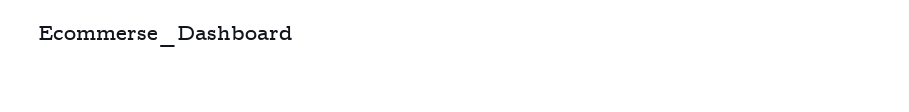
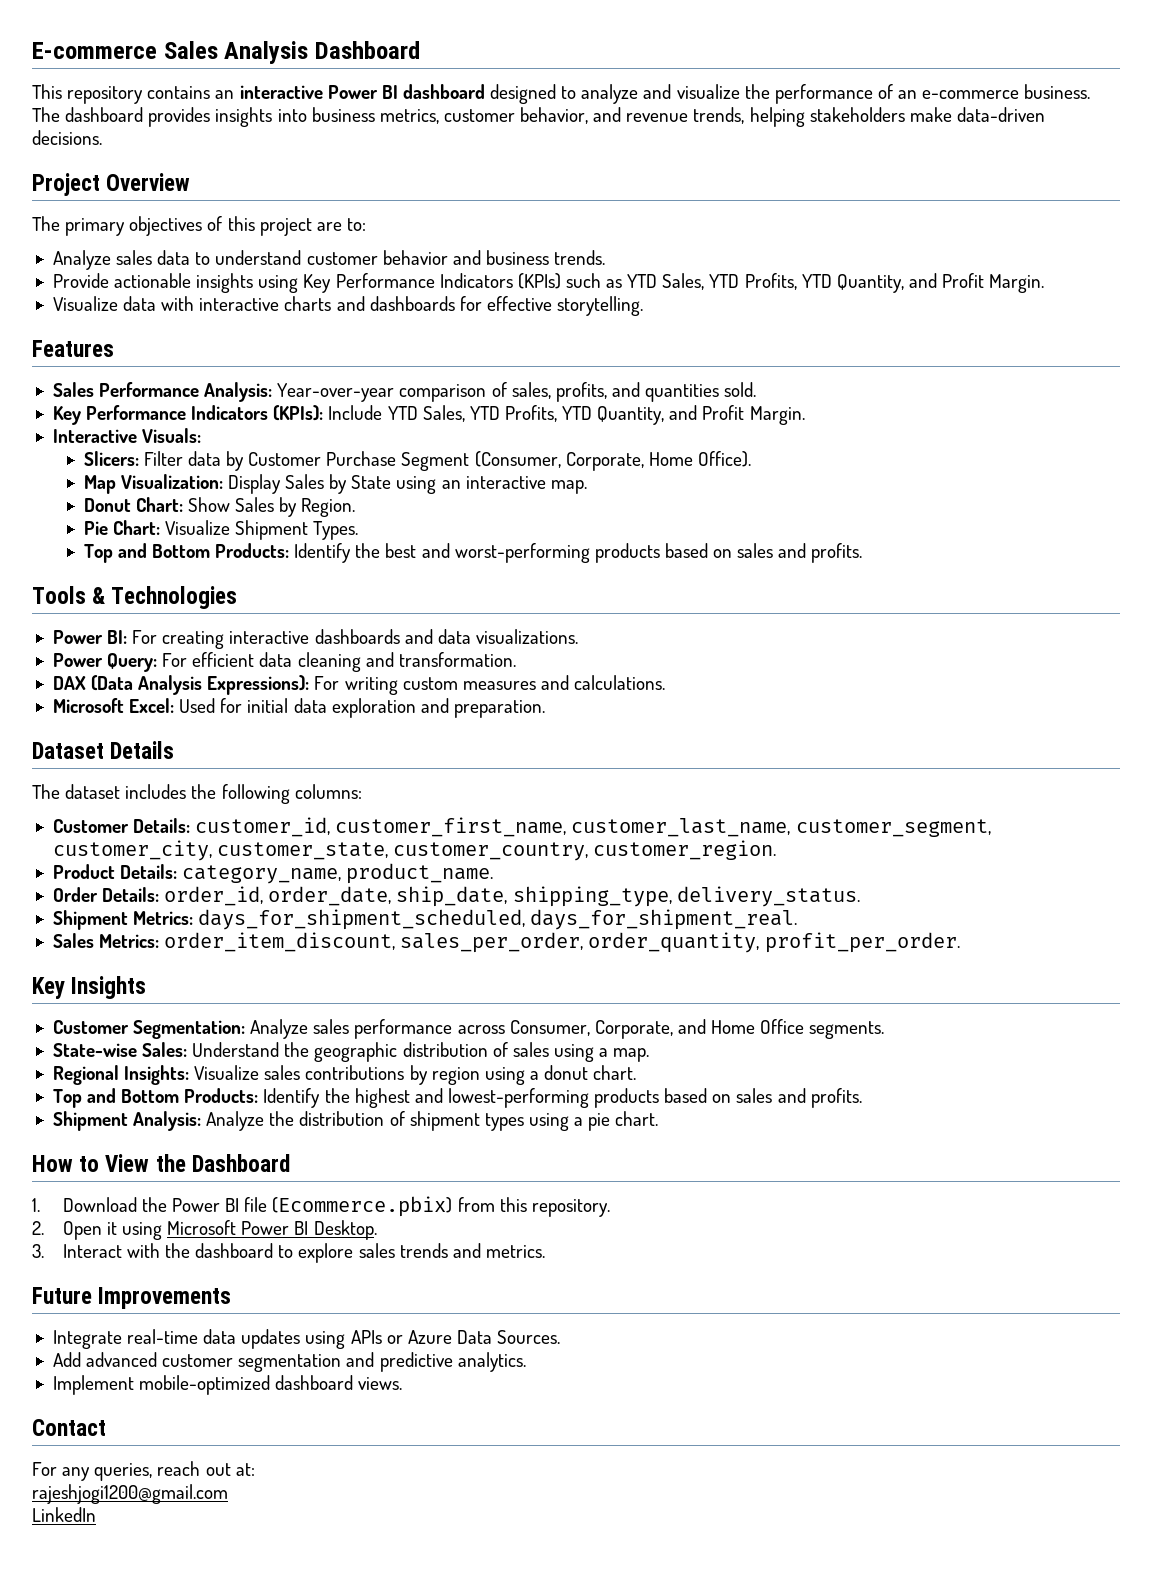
- Ecommerse_Dashboard
+ E-commerce Sales Analysis Dashboard
+ This repository contains an interactive Power BI dashboard designed to analyze and visualize the performance of an e-commerce business. The dashboard provides insights into business metrics, customer behavior, and revenue trends, helping stakeholders make data-driven decisions.
+ Project Overview
+ The primary objectives of this project are to:
+ Analyze sales data to understand customer behavior and business trends.
+ Provide actionable insights using Key Performance Indicators (KPIs) such as YTD Sales, YTD Profits, YTD Quantity, and Profit Margin.
+ Visualize data with interactive charts and dashboards for effective storytelling.
+ Features
+ Sales Performance Analysis: Year-over-year comparison of sales, profits, and quantities sold.
+ Key Performance Indicators (KPIs): Include YTD Sales, YTD Profits, YTD Quantity, and Profit Margin.
+ Interactive Visuals:
+ Slicers: Filter data by Customer Purchase Segment (Consumer, Corporate, Home Office).
+ Map Visualization: Display Sales by State using an interactive map.
+ Donut Chart: Show Sales by Region.
+ Pie Chart: Visualize Shipment Types.
+ Top and Bottom Products: Identify the best and worst-performing products based on sales and profits.
+ Tools & Technologies
+ Power BI: For creating interactive dashboards and data visualizations.
+ Power Query: For efficient data cleaning and transformation.
+ DAX (Data Analysis Expressions): For writing custom measures and calculations.
+ Microsoft Excel: Used for initial data exploration and preparation.
+ Dataset Details
+ The dataset includes the following columns:
+ Customer Details: customer_id, customer_first_name, customer_last_name, customer_segment, customer_city, customer_state, customer_country, customer_region.
+ Product Details: category_name, product_name.
+ Order Details: order_id, order_date, ship_date, shipping_type, delivery_status.
+ Shipment Metrics: days_for_shipment_scheduled, days_for_shipment_real.
+ Sales Metrics: order_item_discount, sales_per_order, order_quantity, profit_per_order.
+ Key Insights
+ Customer Segmentation: Analyze sales performance across Consumer, Corporate, and Home Office segments.
+ State-wise Sales: Understand the geographic distribution of sales using a map.
+ Regional Insights: Visualize sales contributions by region using a donut chart.
+ Top and Bottom Products: Identify the highest and lowest-performing products based on sales and profits.
+ Shipment Analysis: Analyze the distribution of shipment types using a pie chart.
+ How to View the Dashboard
+ 1. Download the Power BI file (Ecommerce.pbix) from this repository.
+ 2. Open it using Microsoft Power BI Desktop.
+ 3. Interact with the dashboard to explore sales trends and metrics.
+ Future Improvements
+ Integrate real-time data updates using APIs or Azure Data Sources.
+ Add advanced customer segmentation and predictive analytics.
+ Implement mobile-optimized dashboard views.
+ Contact
+ For any queries, reach out at:
+ rajeshjogi1200@gmail.com
+ LinkedIn

